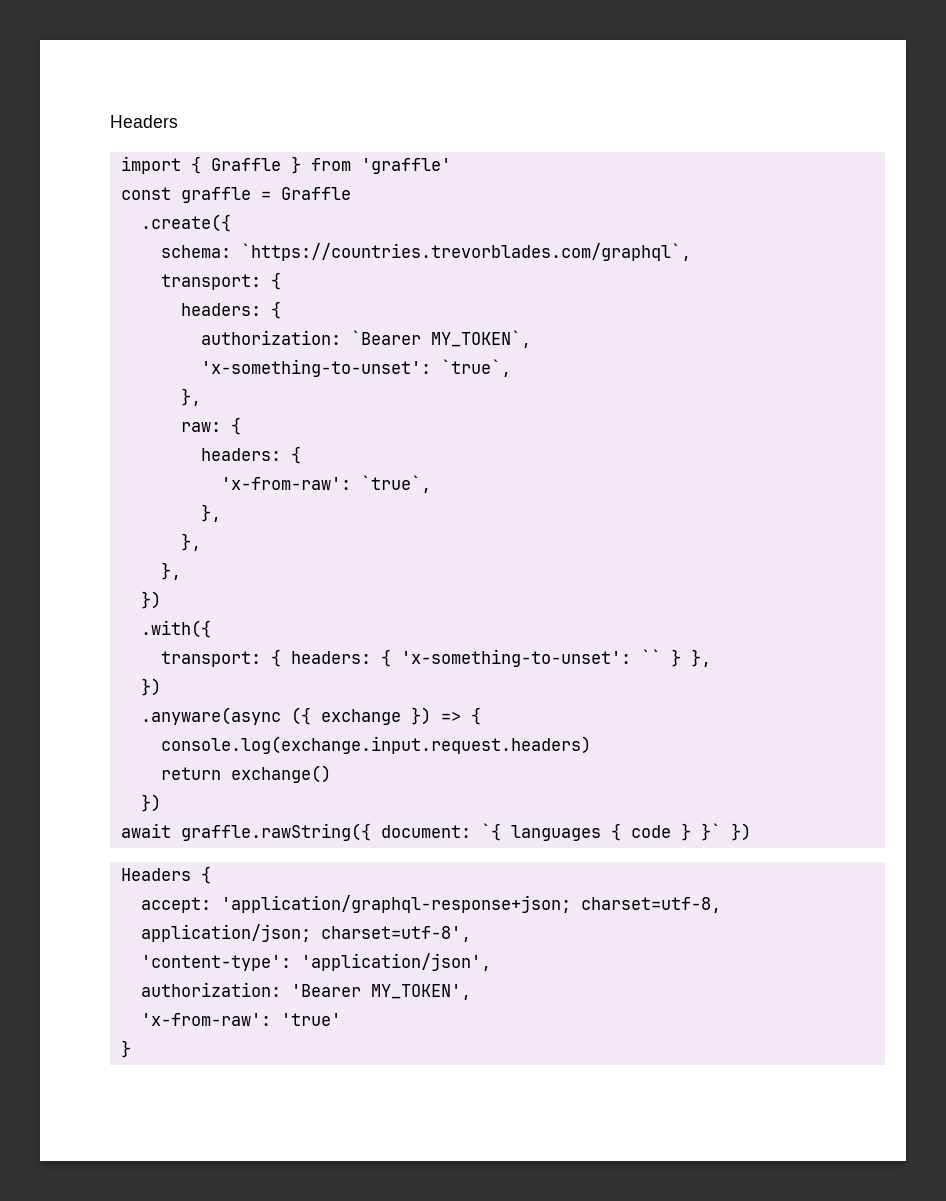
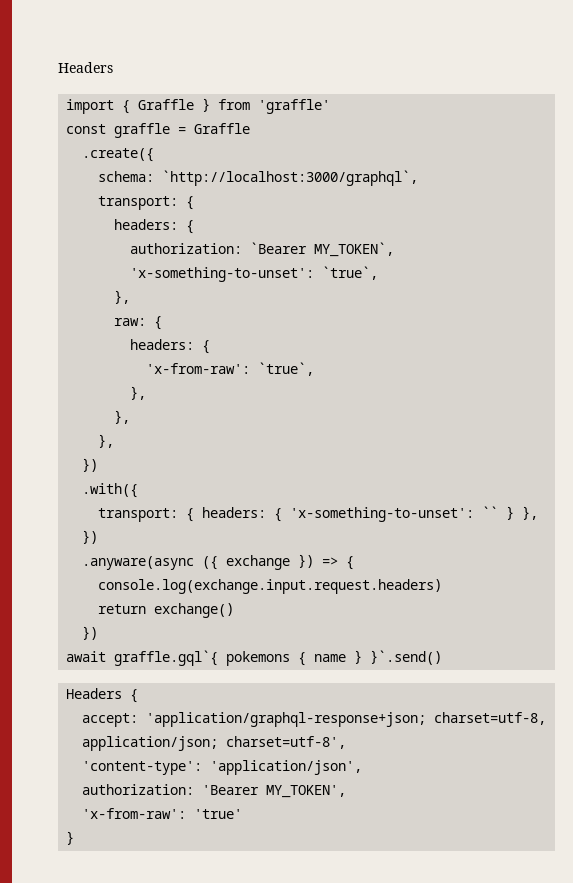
- schema: `https://countries.trevorblades.com/graphql`,
+ schema: `http://localhost:3000/graphql`,
- await graffle.rawString({ document: `{ languages { code } }` })
+ await graffle.gql`{ pokemons { name } }`.send()

